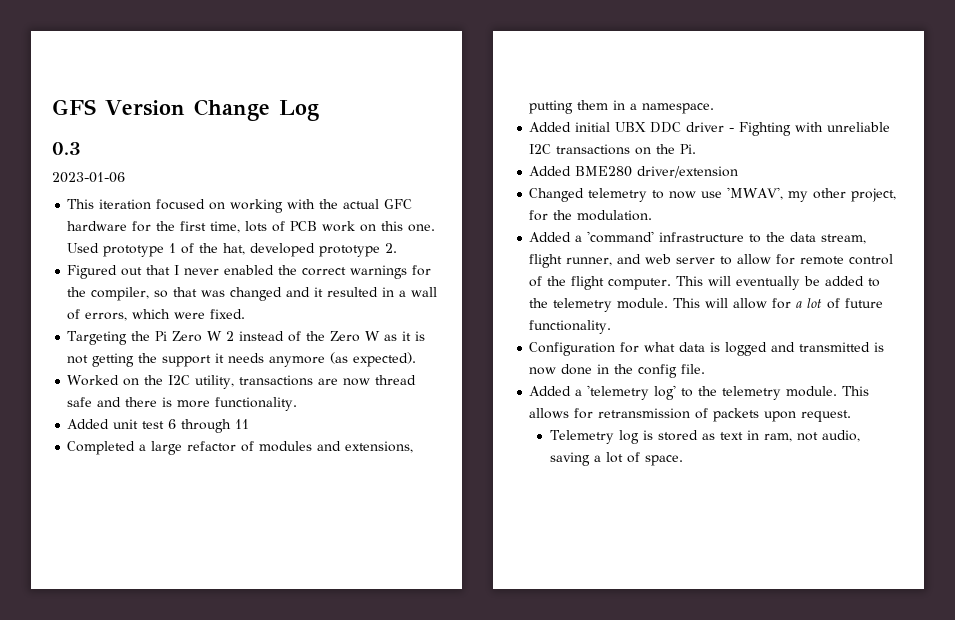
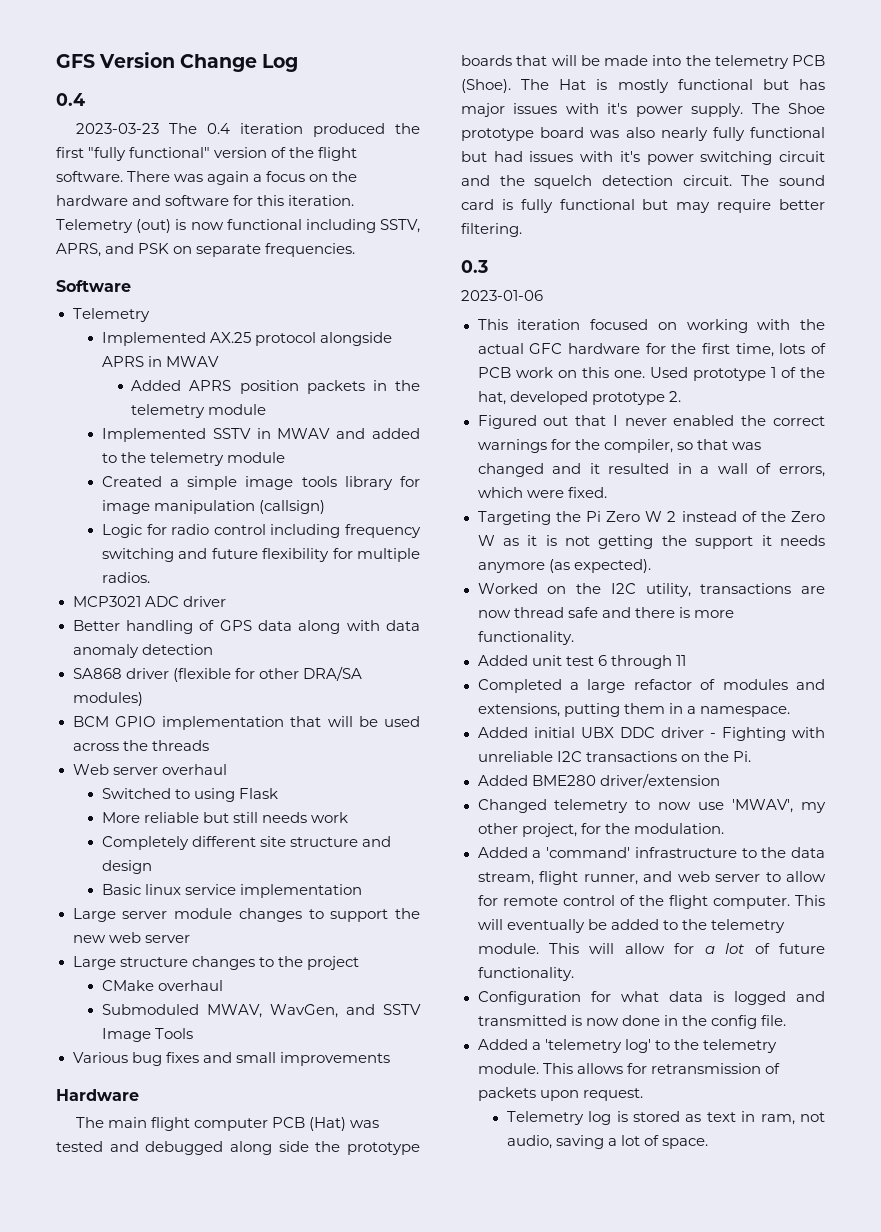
  GFS Version Change Log
+ 0.4
+ 2023-03-23 The 0.4 iteration produced the first "fully functional" version of the flight software. There was again a focus on the hardware and software for this iteration. Telemetry (out) is now functional including SSTV, APRS, and PSK on separate frequencies.
+ Software
+ Telemetry
+ Implemented AX.25 protocol alongside APRS in MWAV
+ Added APRS position packets in the telemetry module
+ Implemented SSTV in MWAV and added to the telemetry module
+ Created a simple image tools library for image manipulation (callsign)
+ Logic for radio control including frequency switching and future flexibility for multiple radios.
+ MCP3021 ADC driver
+ Better handling of GPS data along with data anomaly detection
+ SA868 driver (flexible for other DRA/SA modules)
+ BCM GPIO implementation that will be used across the threads
+ Web server overhaul
+ Switched to using Flask
+ More reliable but still needs work
+ Completely different site structure and design
+ Basic linux service implementation
+ Large server module changes to support the new web server
+ Large structure changes to the project
+ CMake overhaul
+ Submoduled MWAV, WavGen, and SSTV Image Tools
+ Various bug fixes and small improvements
+ Hardware
+ The main flight computer PCB (Hat) was tested and debugged along side the prototype boards that will be made into the telemetry PCB (Shoe). The Hat is mostly functional but has major issues with it's power supply. The Shoe prototype board was also nearly fully functional but had issues with it's power switching circuit and the squelch detection circuit. The sound card is fully functional but may require better filtering.

